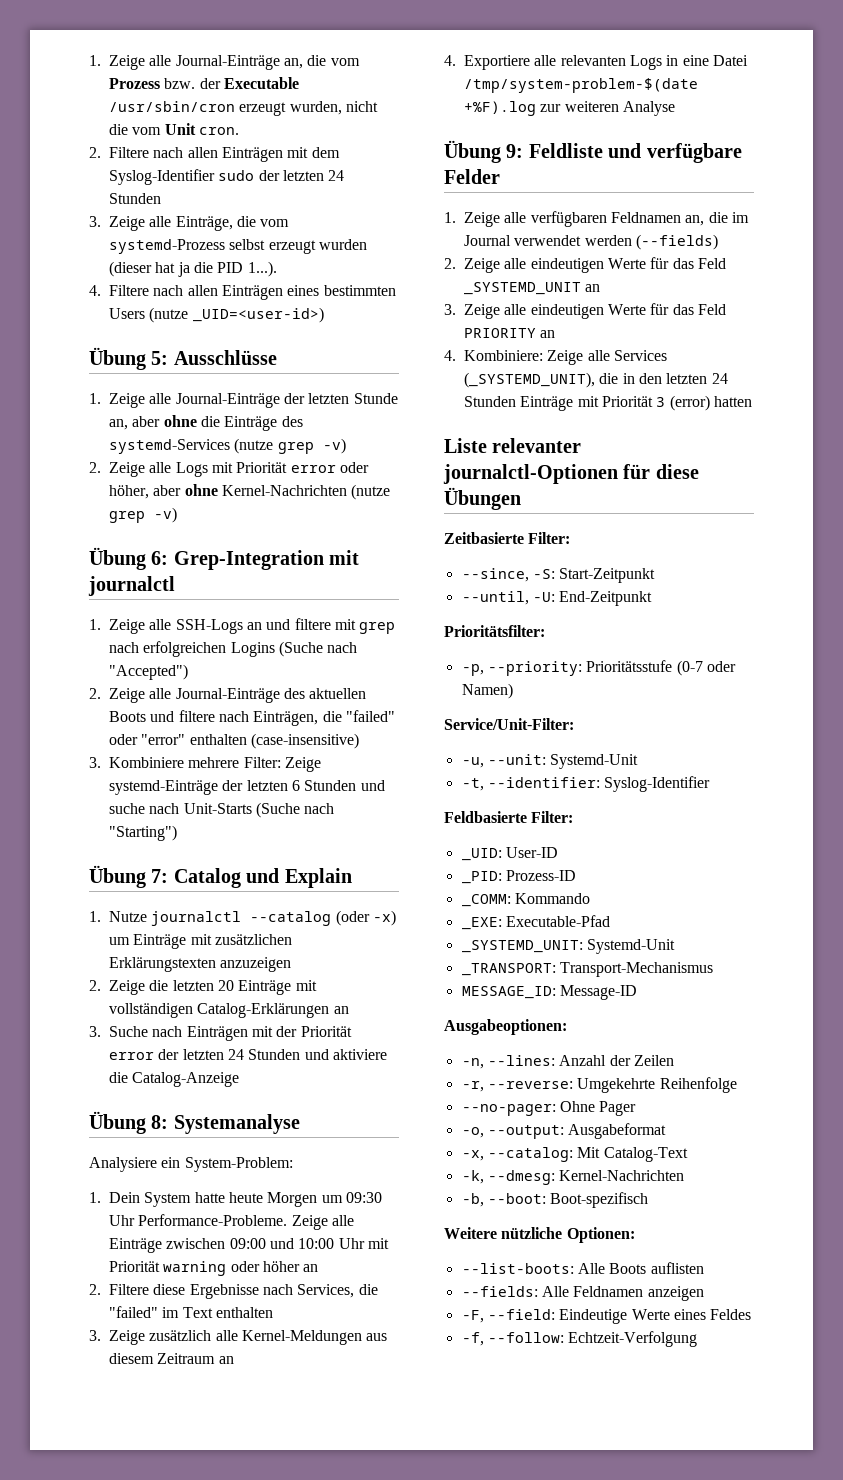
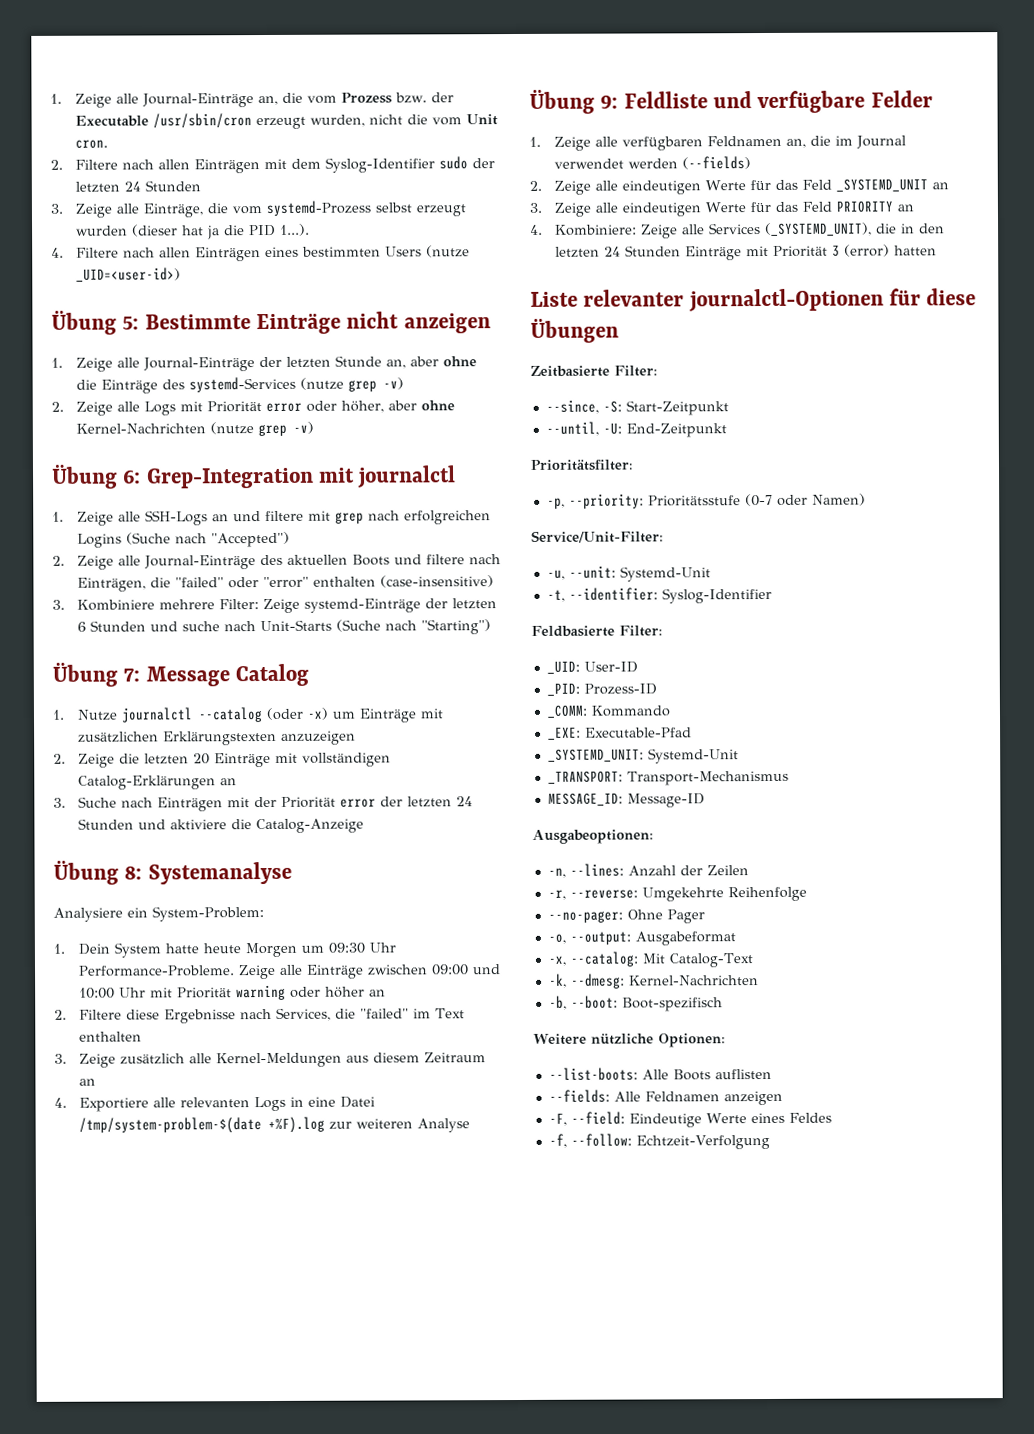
- Übung 5: Ausschlüsse
+ Übung 5: Bestimmte Einträge nicht anzeigen
- Übung 7: Catalog und Explain
+ Übung 7: Message Catalog

